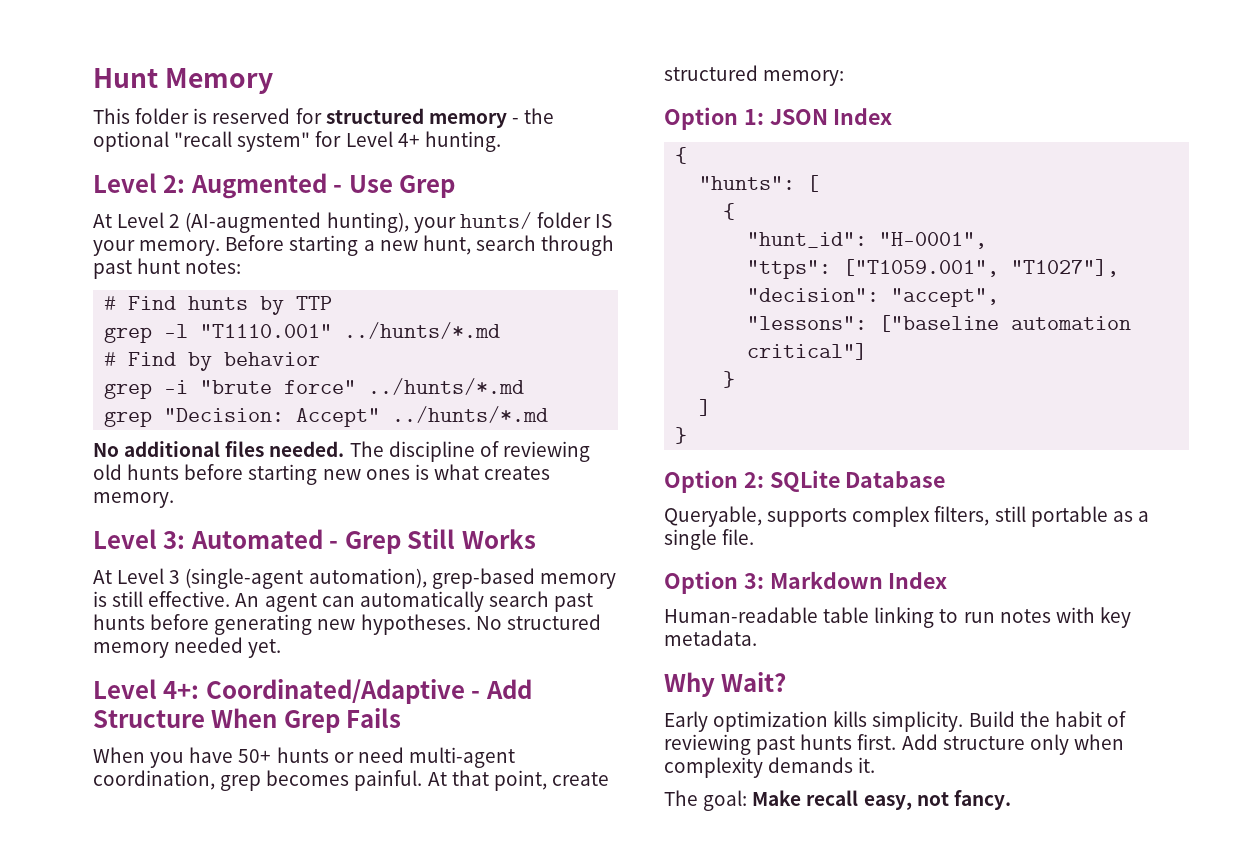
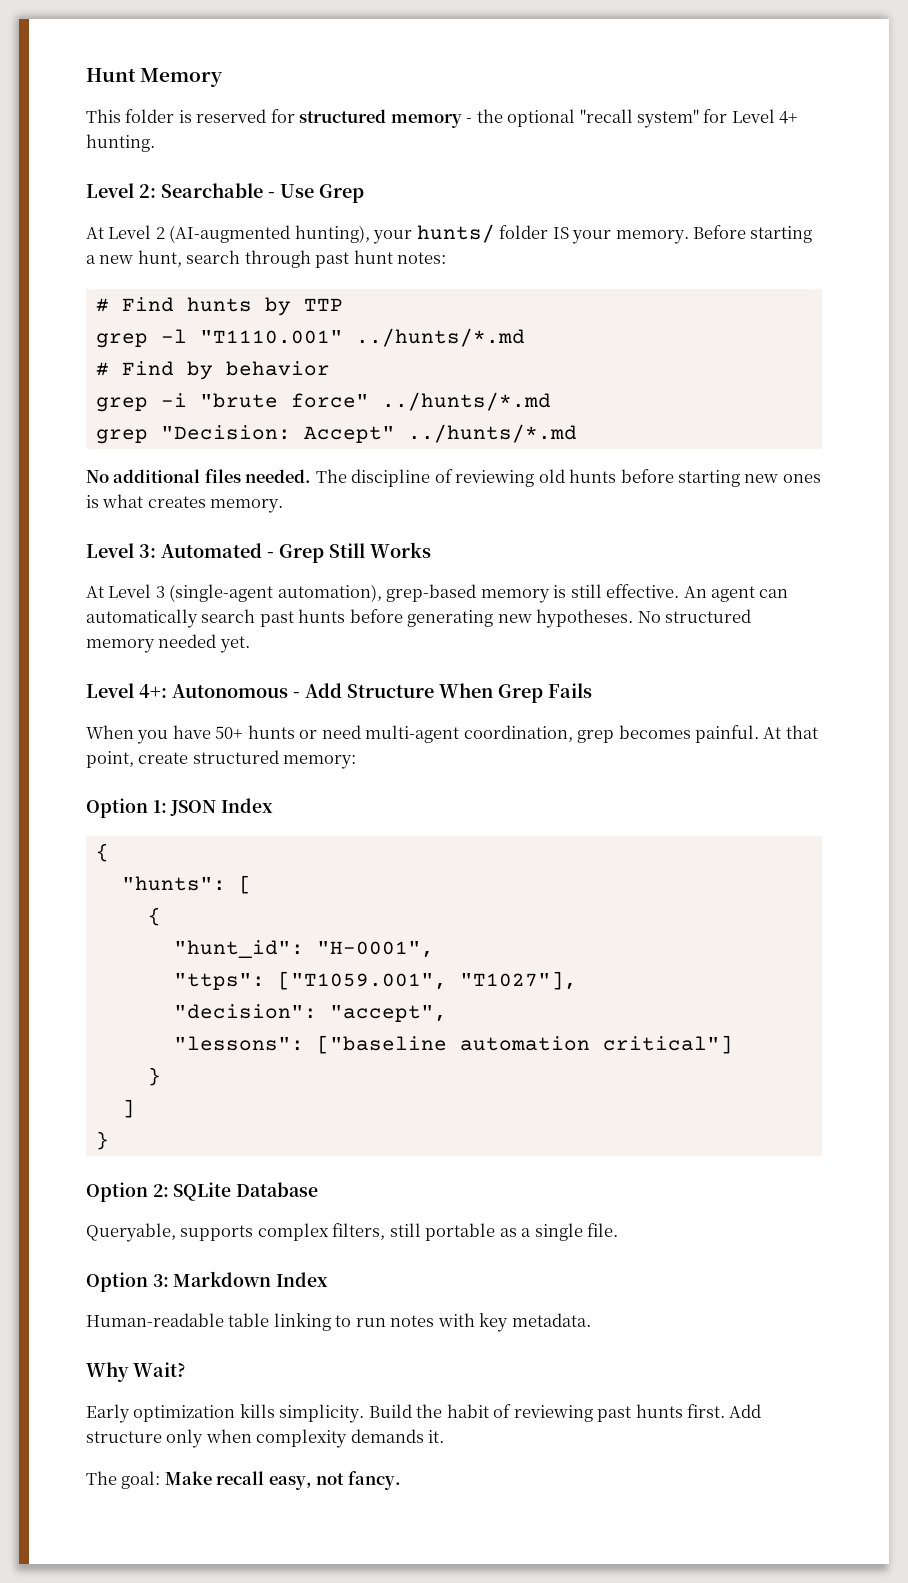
- Level 2: Augmented - Use Grep
+ Level 2: Searchable - Use Grep
- Level 4+: Coordinated/Adaptive - Add Structure When Grep Fails
+ Level 4+: Autonomous - Add Structure When Grep Fails

